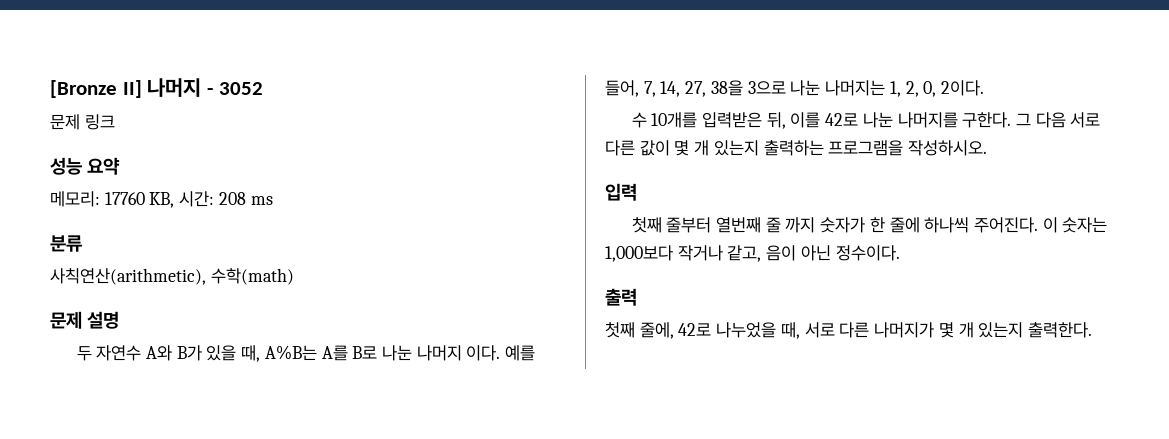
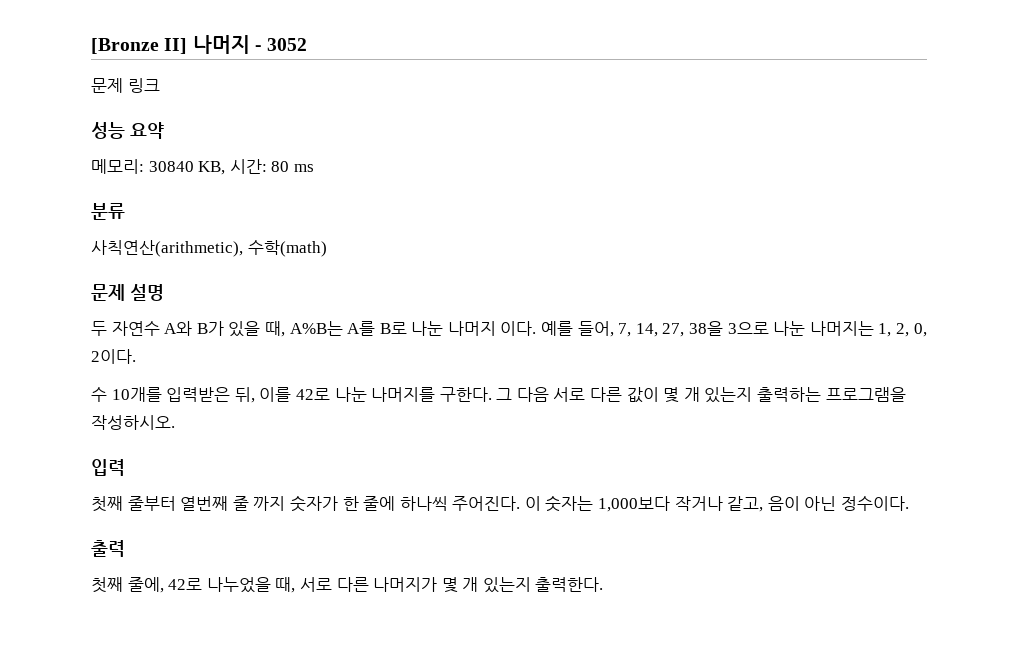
- 메모리: 17760 KB, 시간: 208 ms
+ 메모리: 30840 KB, 시간: 80 ms

